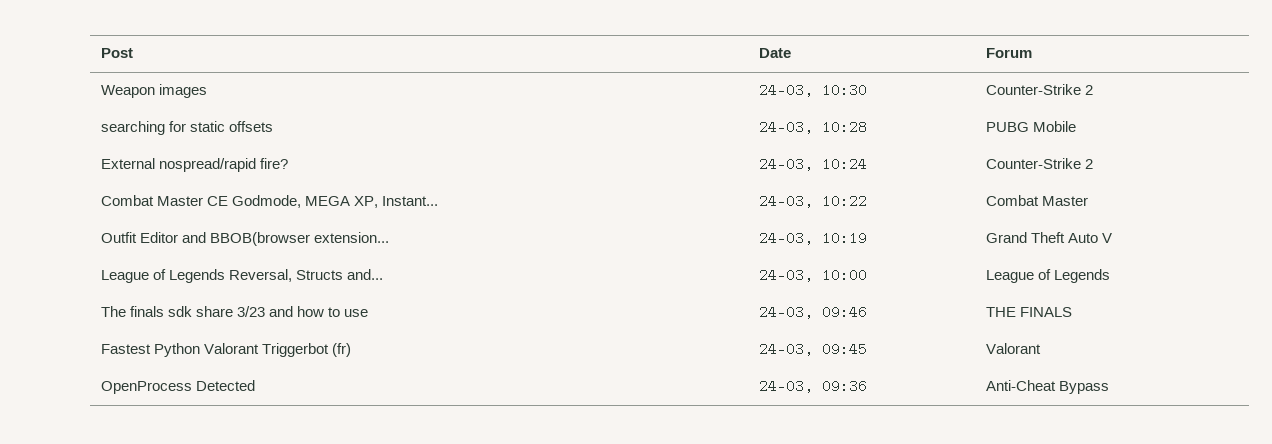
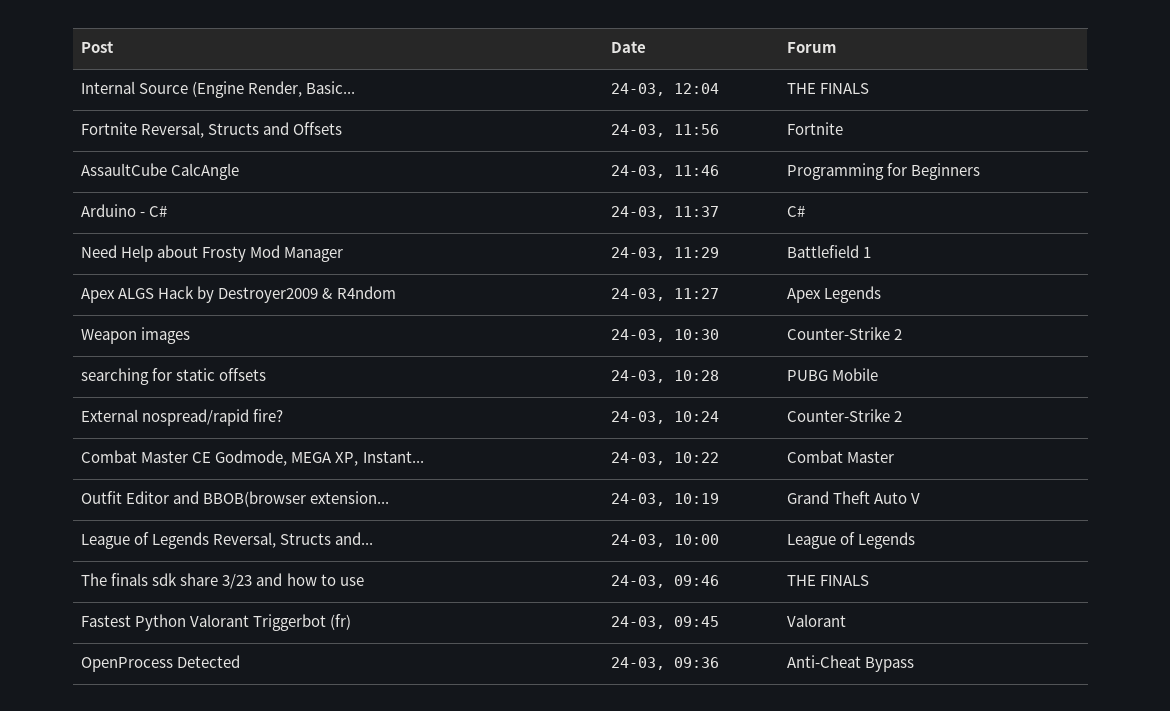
+ Internal Source (Engine Render, Basic... | 24-03, 12:04 | THE FINALS
+ Fortnite Reversal, Structs and Offsets | 24-03, 11:56 | Fortnite
+ AssaultCube CalcAngle | 24-03, 11:46 | Programming for Beginners
+ Arduino - C# | 24-03, 11:37 | C#
+ Need Help about Frosty Mod Manager | 24-03, 11:29 | Battlefield 1
+ Apex ALGS Hack by Destroyer2009 & R4ndom | 24-03, 11:27 | Apex Legends

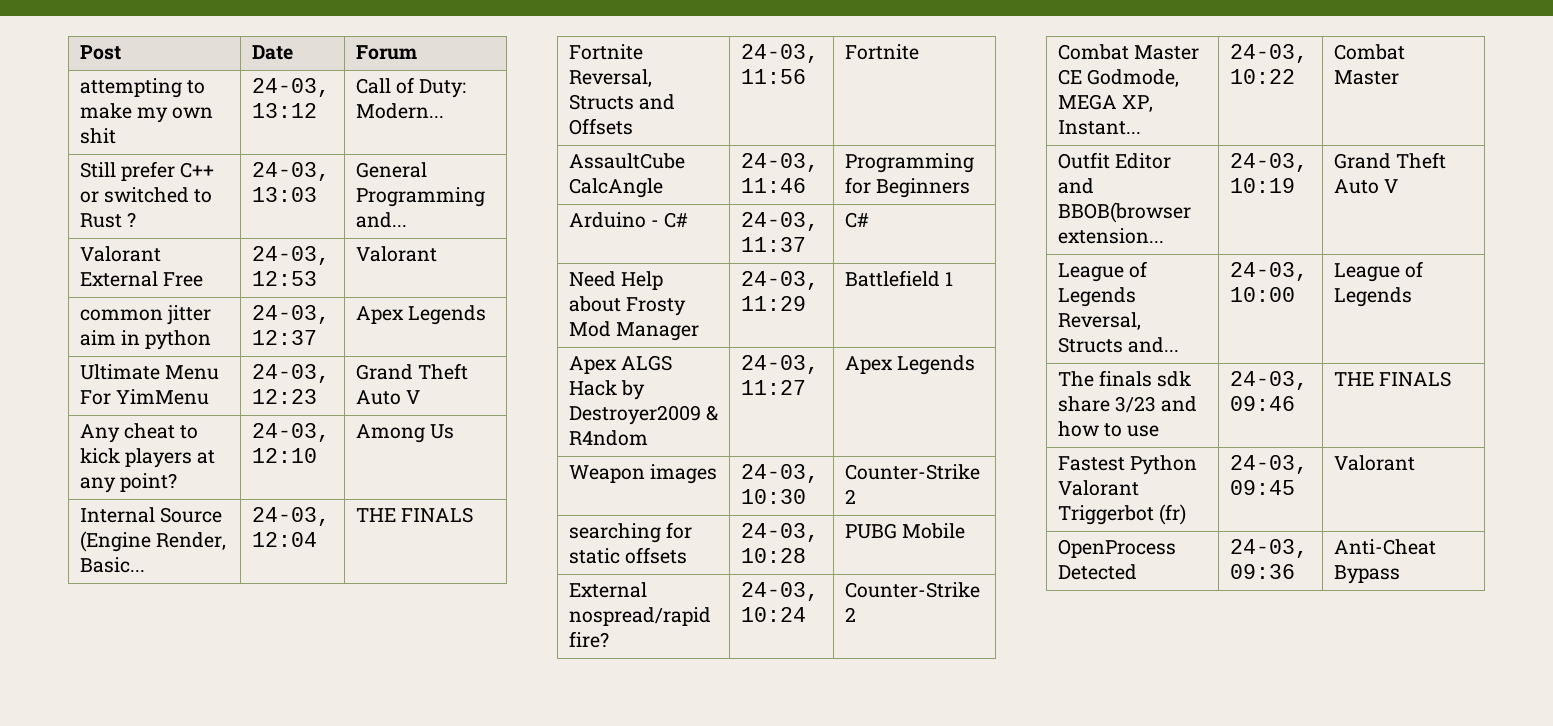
+ attempting to make my own shit | 24-03, 13:12 | Call of Duty: Modern...
+ Still prefer C++ or switched to Rust ? | 24-03, 13:03 | General Programming and...
+ Valorant External Free | 24-03, 12:53 | Valorant
+ common jitter aim in python | 24-03, 12:37 | Apex Legends
+ Ultimate Menu For YimMenu | 24-03, 12:23 | Grand Theft Auto V
+ Any cheat to kick players at any point? | 24-03, 12:10 | Among Us

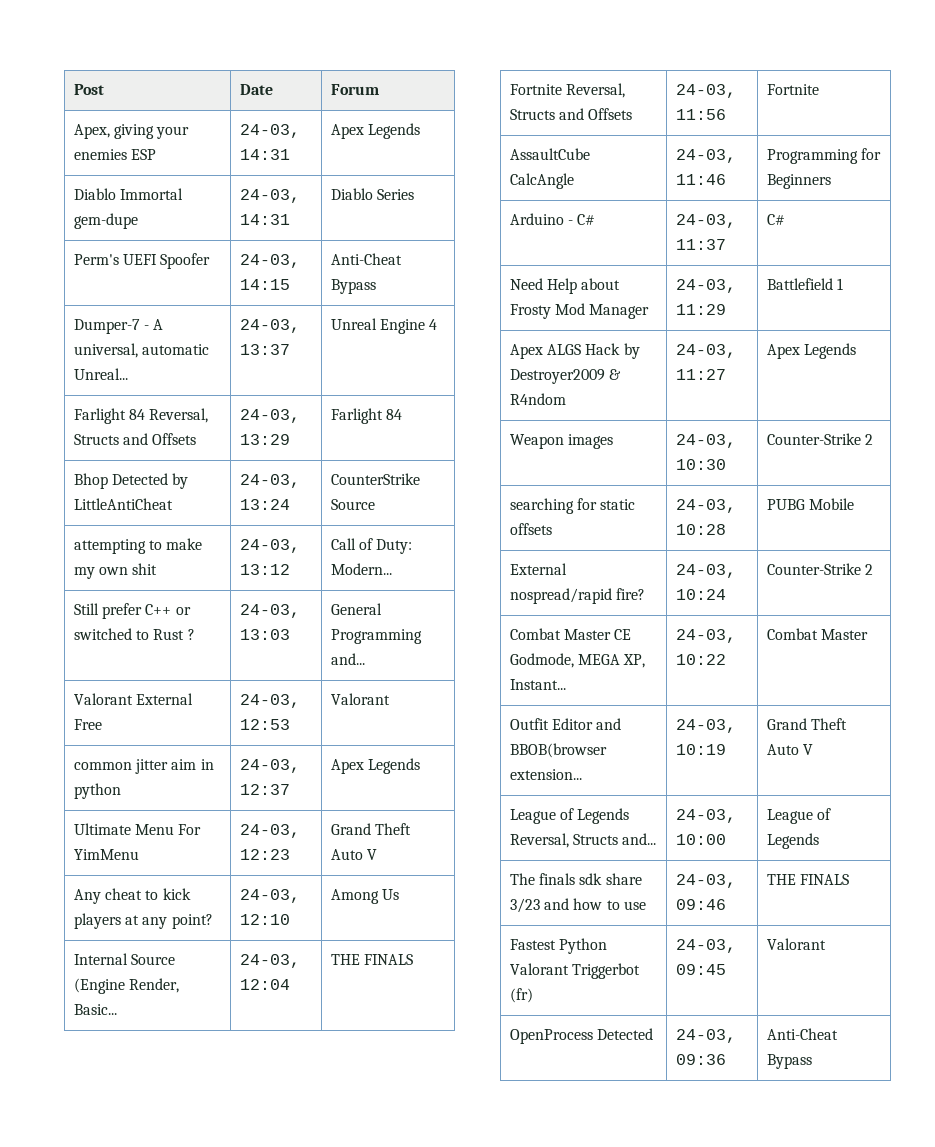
+ Apex, giving your enemies ESP | 24-03, 14:31 | Apex Legends
+ Diablo Immortal gem-dupe | 24-03, 14:31 | Diablo Series
+ Perm's UEFI Spoofer | 24-03, 14:15 | Anti-Cheat Bypass
+ Dumper-7 - A universal, automatic Unreal... | 24-03, 13:37 | Unreal Engine 4
+ Farlight 84 Reversal, Structs and Offsets | 24-03, 13:29 | Farlight 84
+ Bhop Detected by LittleAntiCheat | 24-03, 13:24 | CounterStrike Source

